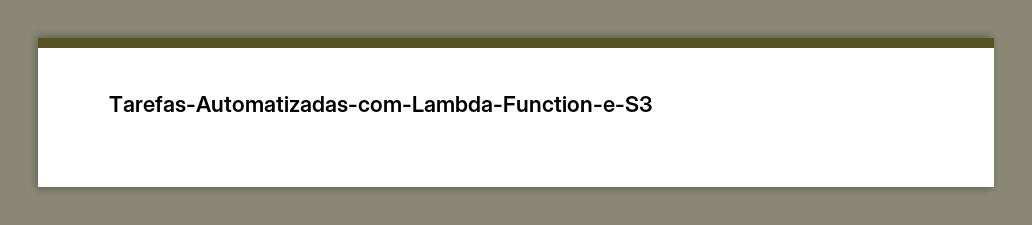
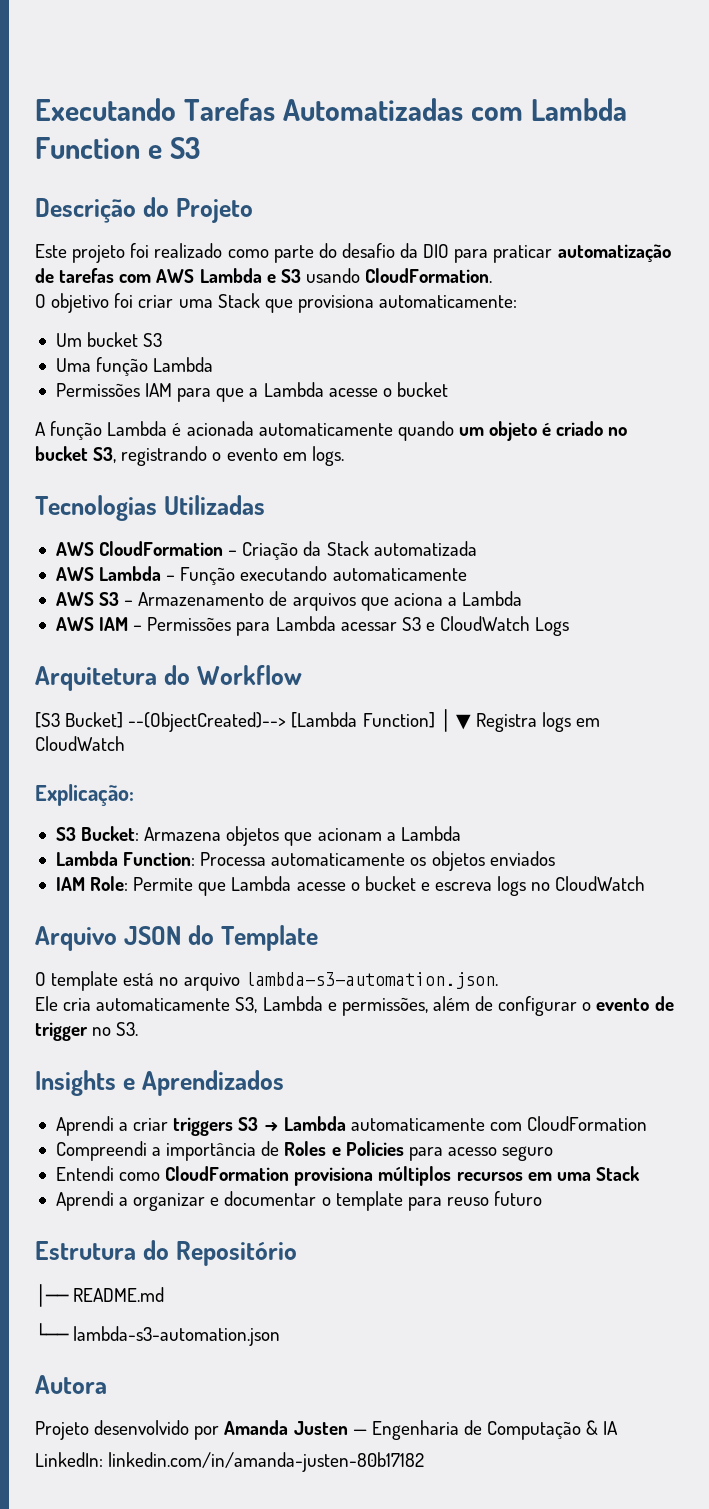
- Tarefas-Automatizadas-com-Lambda-Function-e-S3
+ Executando Tarefas Automatizadas com Lambda Function e S3
+ Descrição do Projeto
+ Este projeto foi realizado como parte do desafio da DIO para praticar automatização de tarefas com AWS Lambda e S3 usando CloudFormation.
+ O objetivo foi criar uma Stack que provisiona automaticamente:
+ Um bucket S3
+ Uma função Lambda
+ Permissões IAM para que a Lambda acesse o bucket
+ A função Lambda é acionada automaticamente quando um objeto é criado no bucket S3, registrando o evento em logs.
+ Tecnologias Utilizadas
+ AWS CloudFormation – Criação da Stack automatizada
+ AWS Lambda – Função executando automaticamente
+ AWS S3 – Armazenamento de arquivos que aciona a Lambda
+ AWS IAM – Permissões para Lambda acessar S3 e CloudWatch Logs
+ Arquitetura do Workflow
+ [S3 Bucket] --(ObjectCreated)--> [Lambda Function] │ ▼ Registra logs em CloudWatch
+ Explicação:
+ S3 Bucket: Armazena objetos que acionam a Lambda
+ Lambda Function: Processa automaticamente os objetos enviados
+ IAM Role: Permite que Lambda acesse o bucket e escreva logs no CloudWatch
+ Arquivo JSON do Template
+ O template está no arquivo lambda-s3-automation.json.
+ Ele cria automaticamente S3, Lambda e permissões, além de configurar o evento de trigger no S3.
+ Insights e Aprendizados
+ Aprendi a criar triggers S3 → Lambda automaticamente com CloudFormation
+ Compreendi a importância de Roles e Policies para acesso seguro
+ Entendi como CloudFormation provisiona múltiplos recursos em uma Stack
+ Aprendi a organizar e documentar o template para reuso futuro
+ Estrutura do Repositório
+ │── README.md
+ └── lambda-s3-automation.json
+ Autora
+ Projeto desenvolvido por Amanda Justen — Engenharia de Computação & IA
+ LinkedIn: linkedin.com/in/amanda-justen-80b17182

